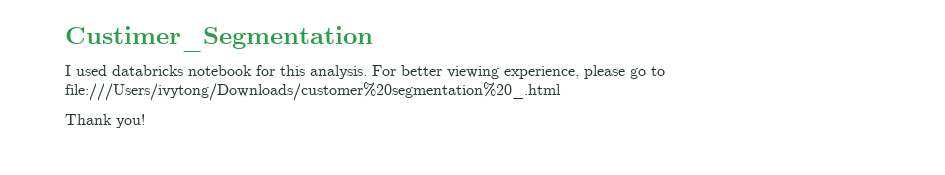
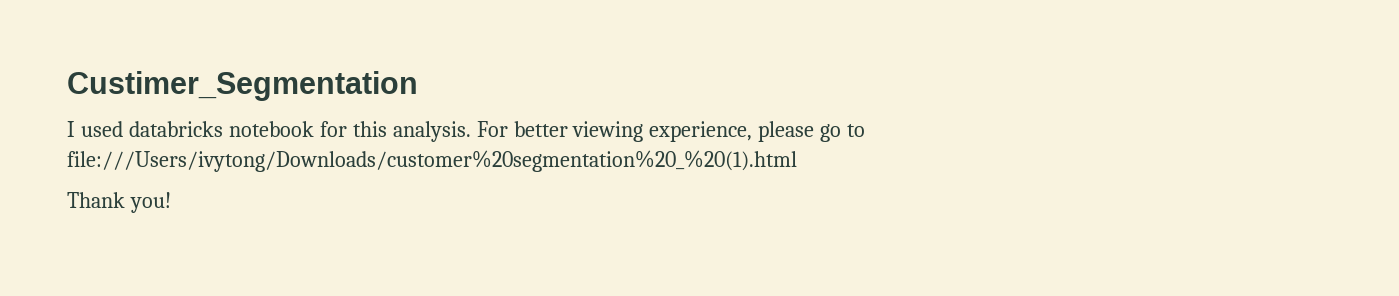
- For better viewing experience, please go to file:///Users/ivytong/Downloads/customer%20segmentation%20_.html
+ For better viewing experience, please go to file:///Users/ivytong/Downloads/customer%20segmentation%20_%20(1).html

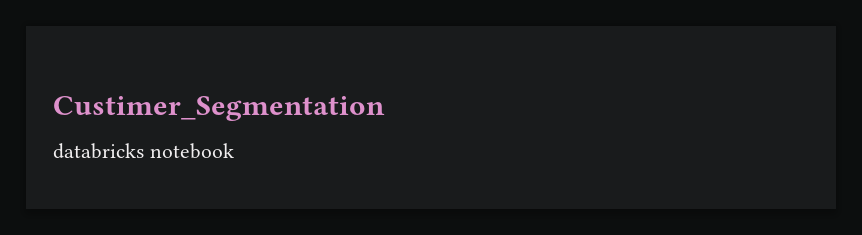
- I used databricks notebook for this analysis. For better viewing experience, please go to file:///Users/ivytong/Downloads/customer%20segmentation%20_%20(1).html
- Thank you!
+ databricks notebook

